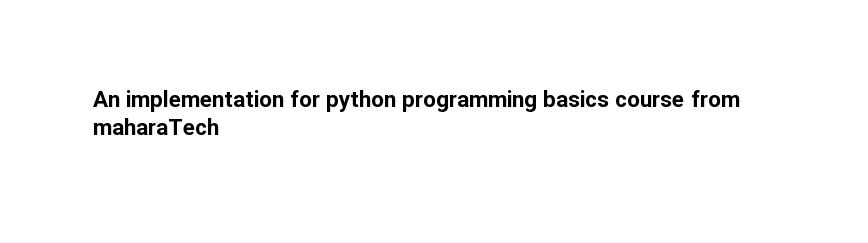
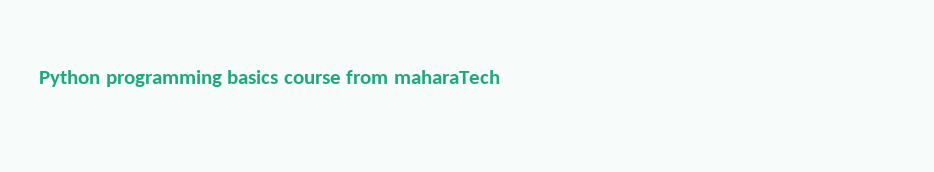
- An implementation for python programming basics course from maharaTech
+ Python programming basics course from maharaTech

